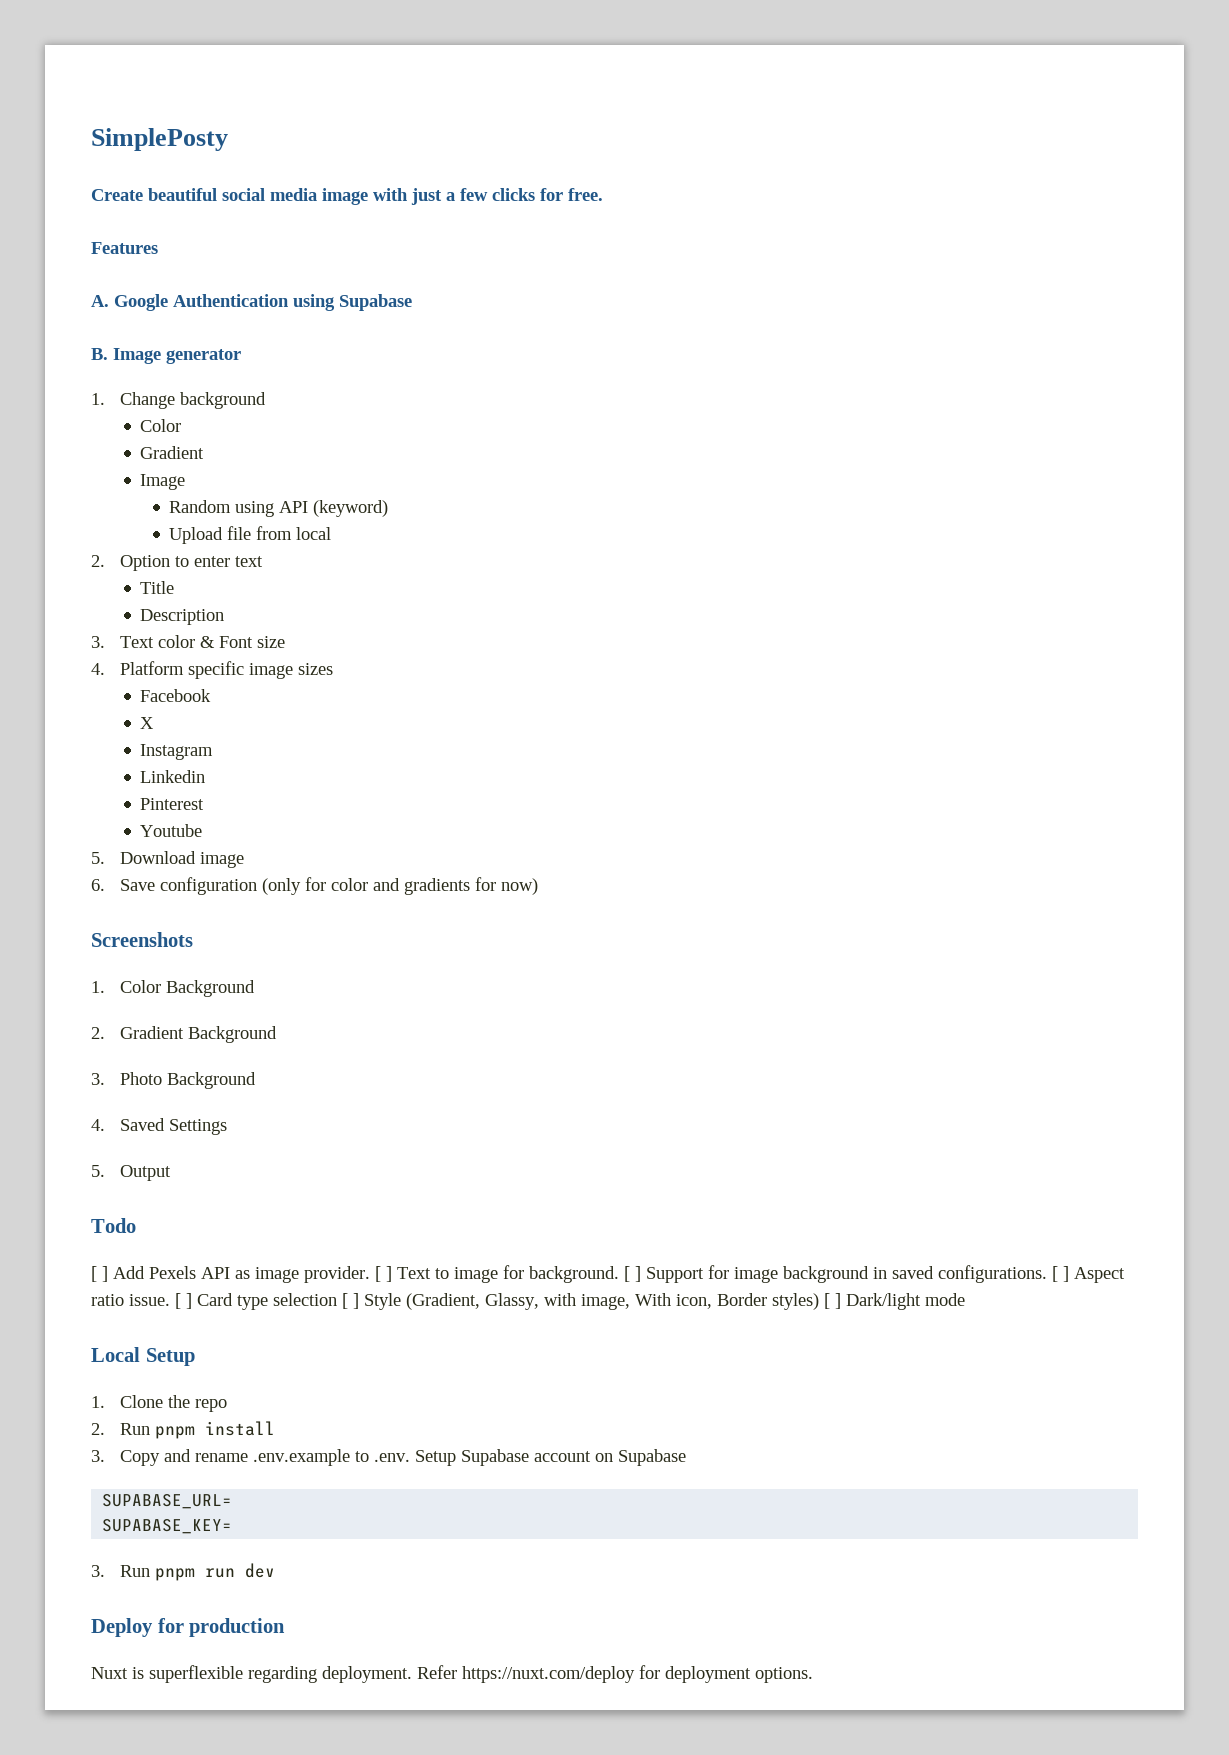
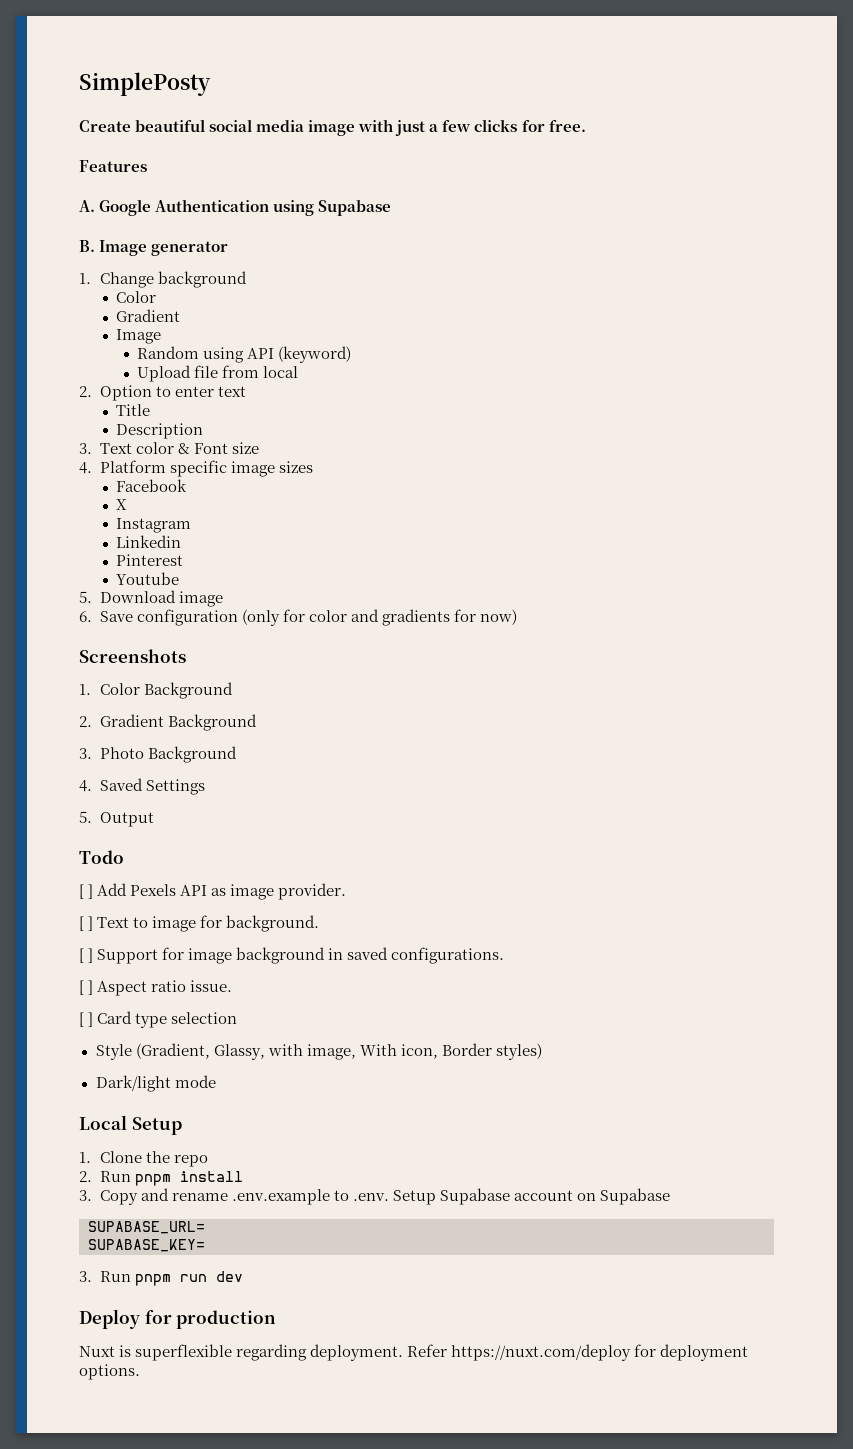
- [ ] Add Pexels API as image provider. [ ] Text to image for background. [ ] Support for image background in saved configurations. [ ] Aspect ratio issue. [ ] Card type selection [ ] Style (Gradient, Glassy, with image, With icon, Border styles) [ ] Dark/light mode
+ [ ] Add Pexels API as image provider.
+ [ ] Text to image for background.
+ [ ] Support for image background in saved configurations.
+ [ ] Aspect ratio issue.
+ [ ] Card type selection
+ Style (Gradient, Glassy, with image, With icon, Border styles)
+ Dark/light mode

